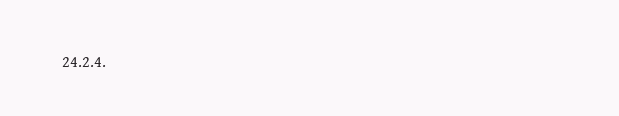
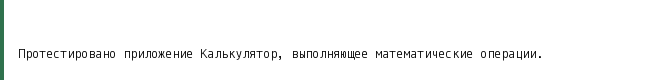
- 24.2.4.
+ Протестировано приложение Калькулятор, выполняющее математические операции.

